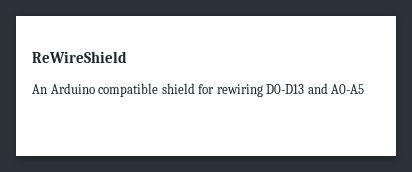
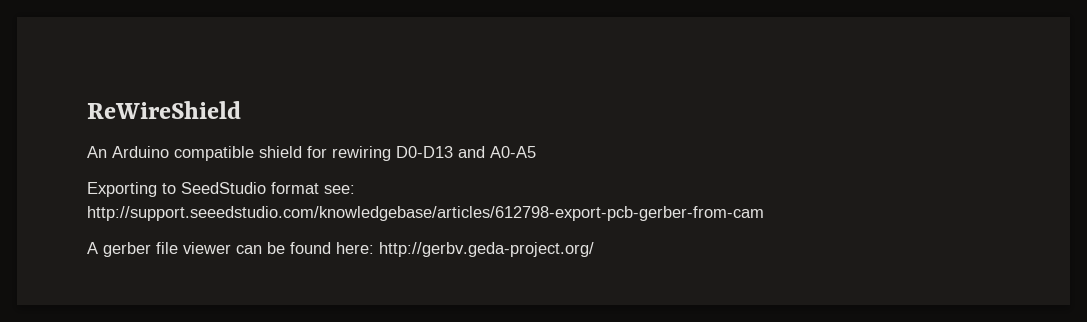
+ Exporting to SeedStudio format see: http://support.seeedstudio.com/knowledgebase/articles/612798-export-pcb-gerber-from-cam
+ A gerber file viewer can be found here: http://gerbv.geda-project.org/

